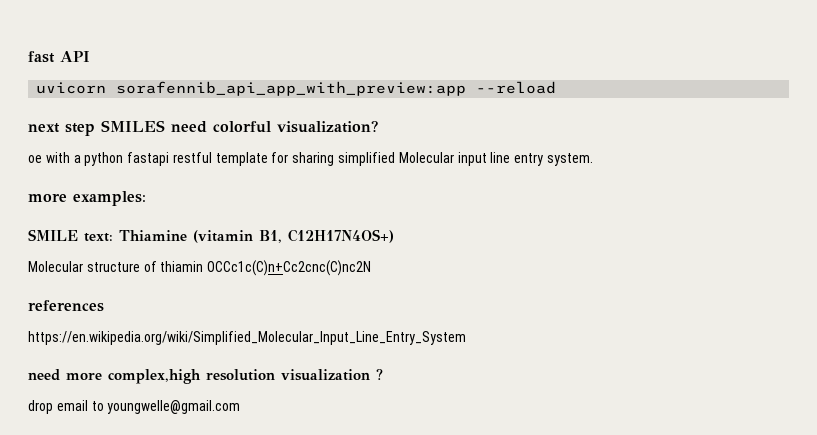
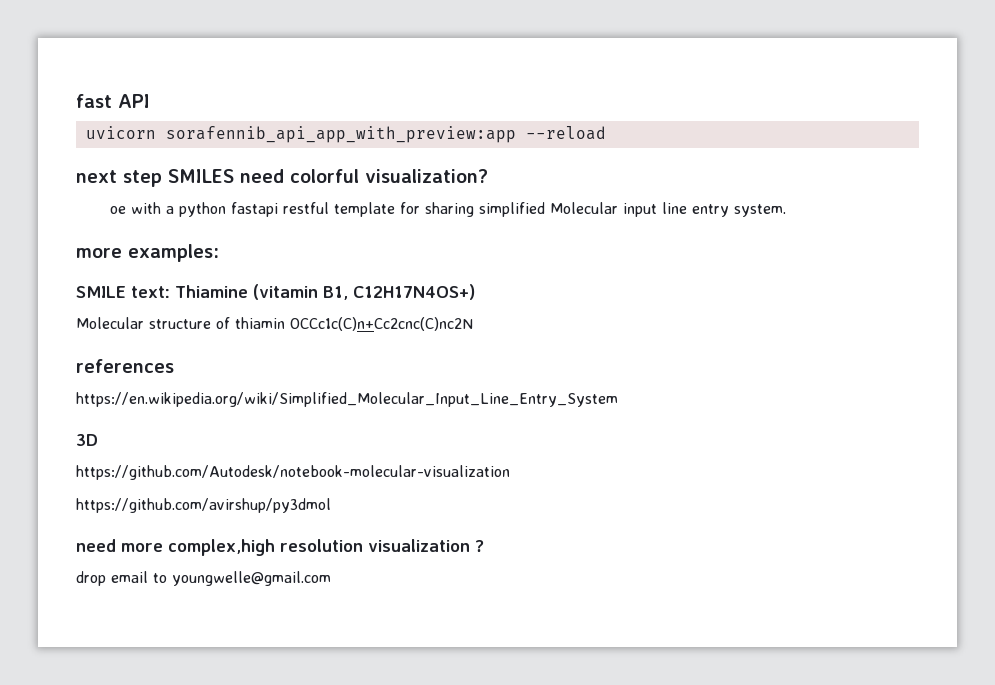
+ 3D
+ https://github.com/Autodesk/notebook-molecular-visualization
+ https://github.com/avirshup/py3dmol

